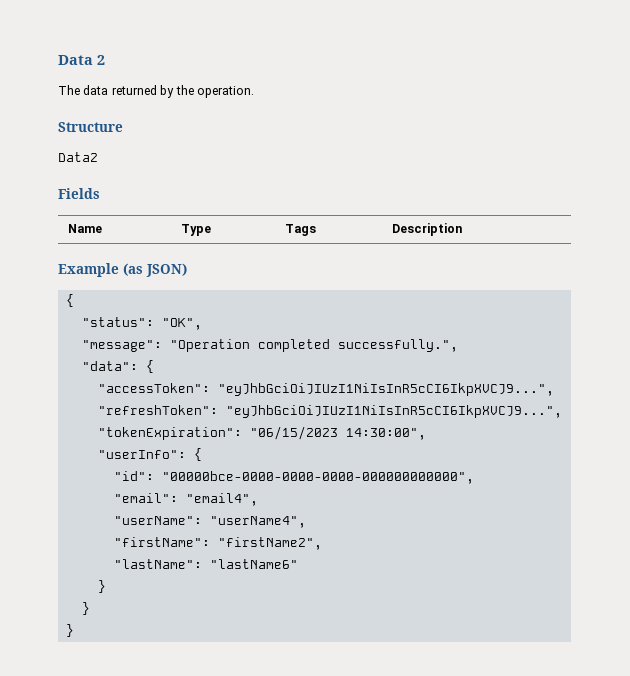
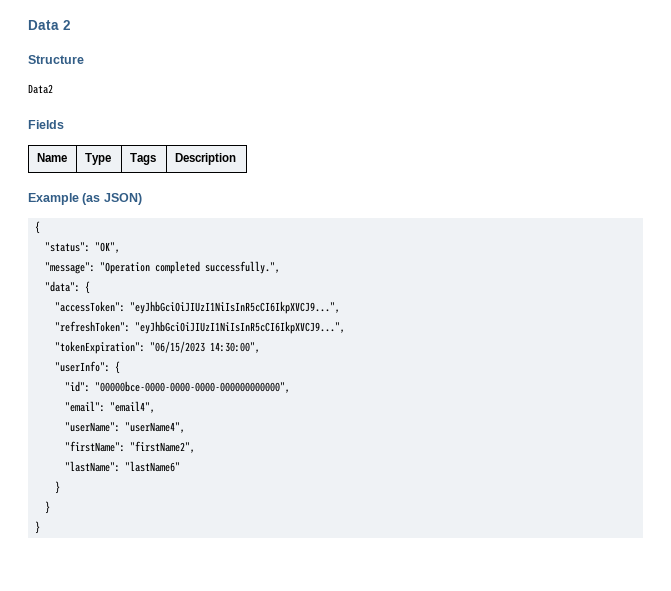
- The data returned by the operation.

